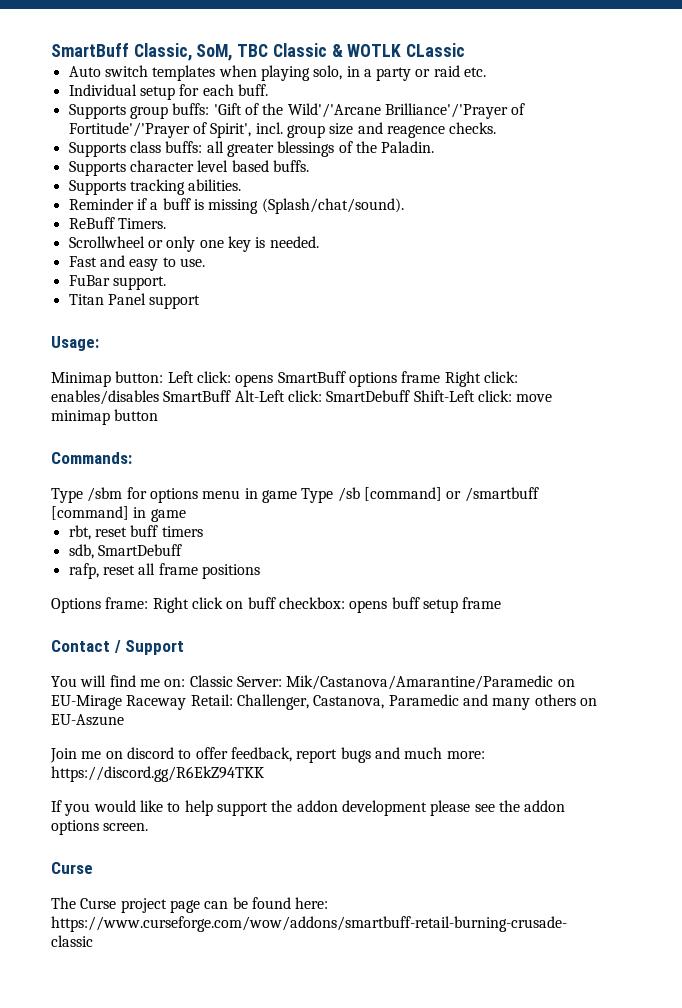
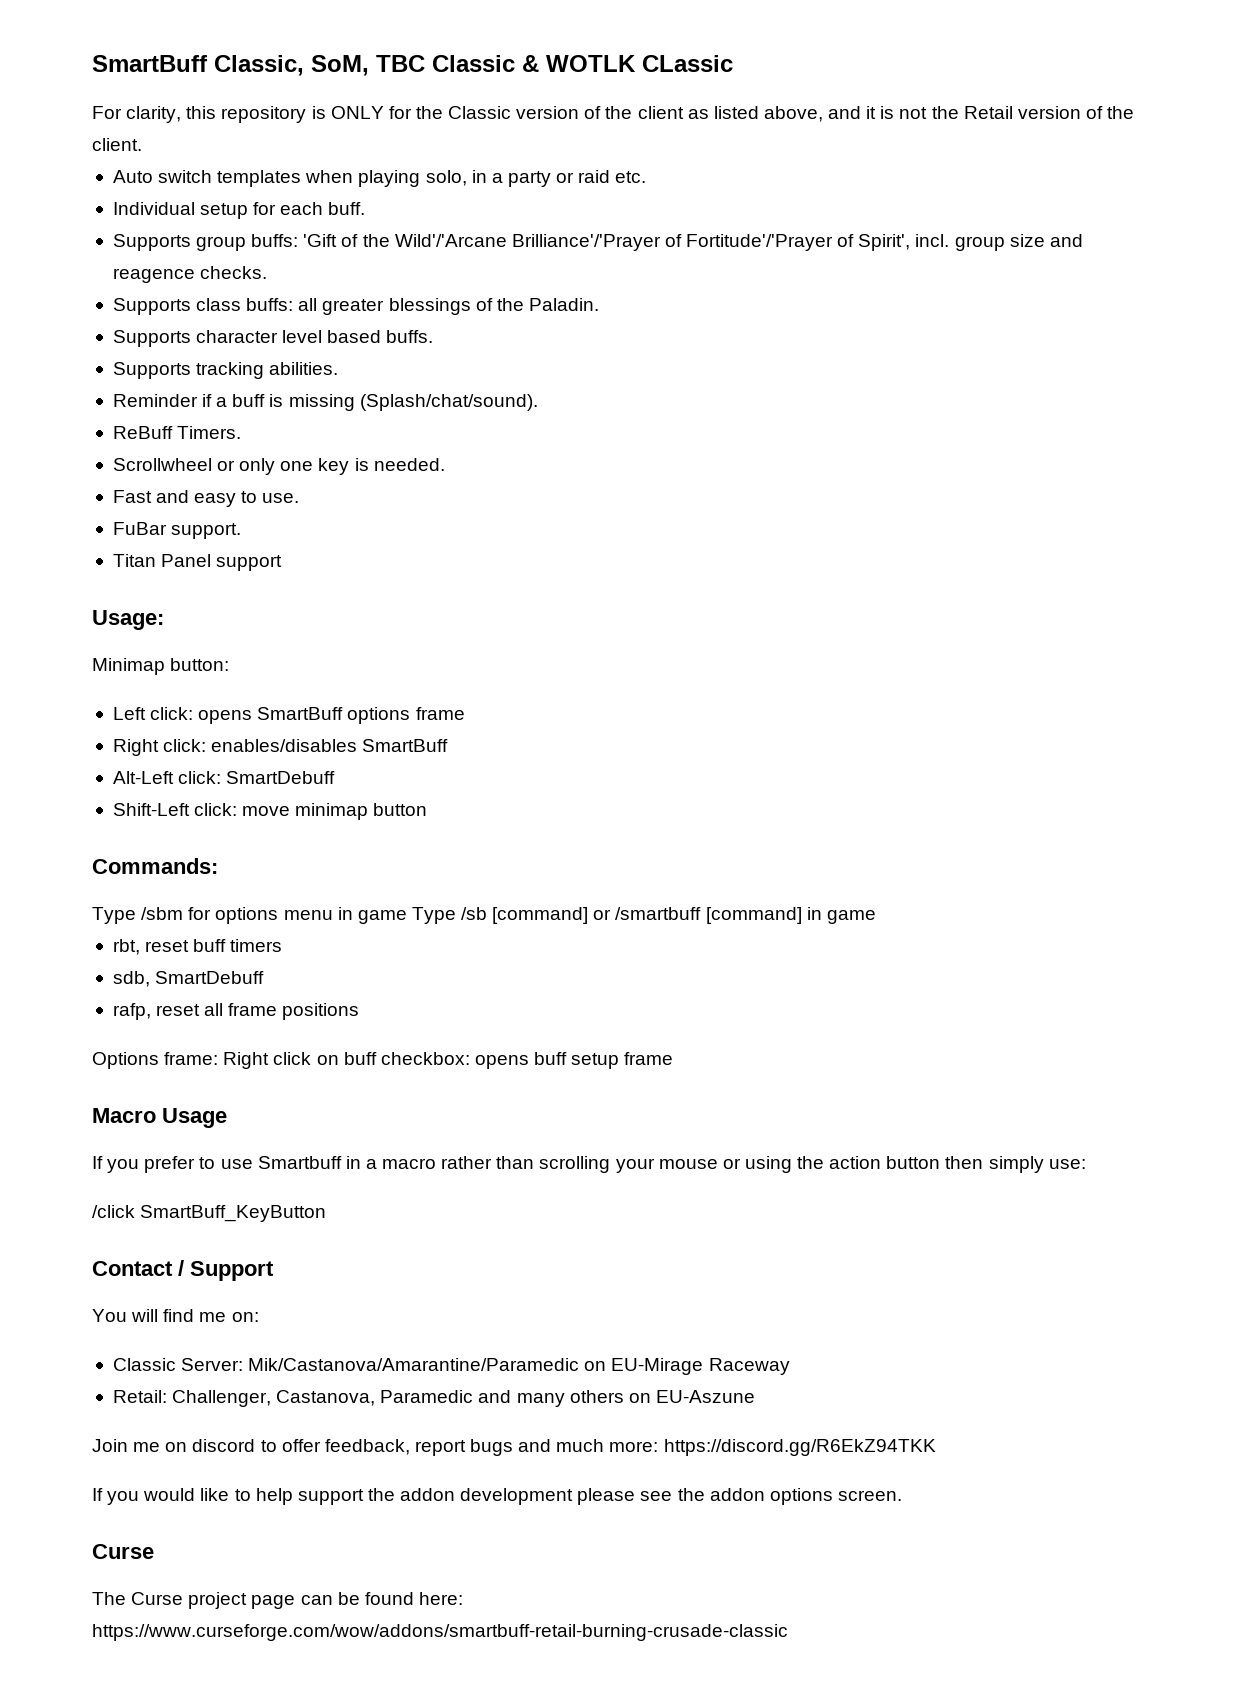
+ For clarity, this repository is ONLY for the Classic version of the client as listed above, and it is not the Retail version of the client.
- Minimap button: Left click: opens SmartBuff options frame Right click: enables/disables SmartBuff Alt-Left click: SmartDebuff Shift-Left click: move minimap button
+ Minimap button:
+ Left click: opens SmartBuff options frame
+ Right click: enables/disables SmartBuff
+ Alt-Left click: SmartDebuff
+ Shift-Left click: move minimap button
+ Macro Usage
+ If you prefer to use Smartbuff in a macro rather than scrolling your mouse or using the action button then simply use:
+ /click SmartBuff_KeyButton
- You will find me on: Classic Server: Mik/Castanova/Amarantine/Paramedic on EU-Mirage Raceway Retail: Challenger, Castanova, Paramedic and many others on EU-Aszune
+ You will find me on:
+ Classic Server: Mik/Castanova/Amarantine/Paramedic on EU-Mirage Raceway
+ Retail: Challenger, Castanova, Paramedic and many others on EU-Aszune

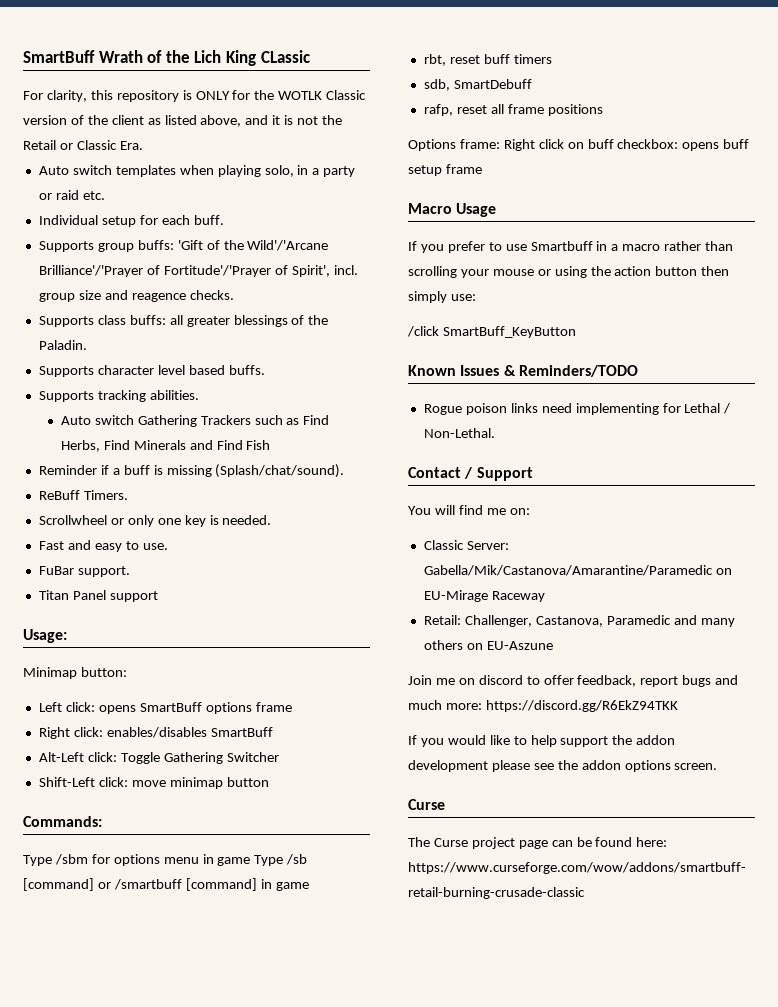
- SmartBuff Classic, SoM, TBC Classic & WOTLK CLassic
+ SmartBuff Wrath of the Lich King CLassic
- For clarity, this repository is ONLY for the Classic version of the client as listed above, and it is not the Retail version of the client.
+ For clarity, this repository is ONLY for the WOTLK Classic version of the client as listed above, and it is not the Retail or Classic Era.
+ Auto switch Gathering Trackers such as Find Herbs, Find Minerals and Find Fish
- Alt-Left click: SmartDebuff
+ Alt-Left click: Toggle Gathering Switcher
+ Known Issues & Reminders/TODO
+ Rogue poison links need implementing for Lethal / Non-Lethal.
- Classic Server: Mik/Castanova/Amarantine/Paramedic on EU-Mirage Raceway
+ Classic Server: Gabella/Mik/Castanova/Amarantine/Paramedic on EU-Mirage Raceway

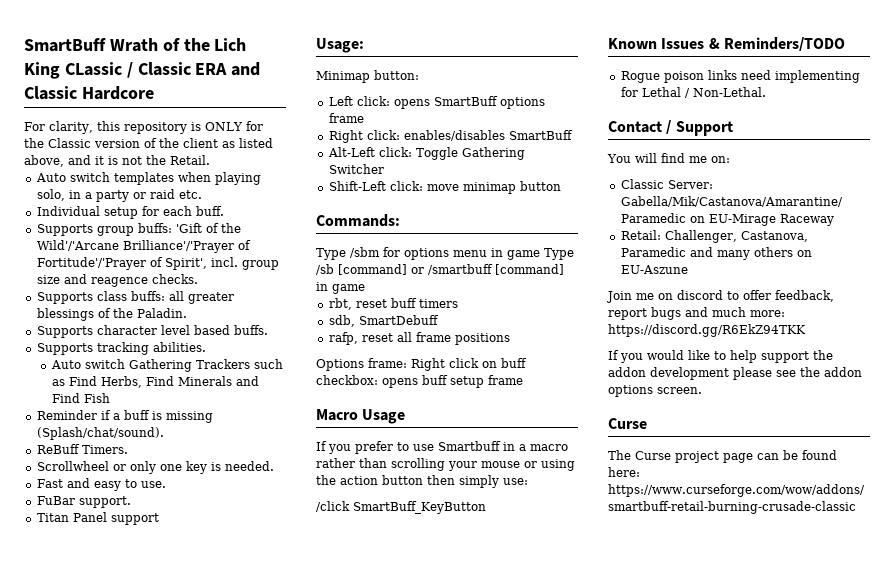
- SmartBuff Wrath of the Lich King CLassic
+ SmartBuff Wrath of the Lich King CLassic / Classic ERA and Classic Hardcore
- For clarity, this repository is ONLY for the WOTLK Classic version of the client as listed above, and it is not the Retail or Classic Era.
+ For clarity, this repository is ONLY for the Classic version of the client as listed above, and it is not the Retail.

